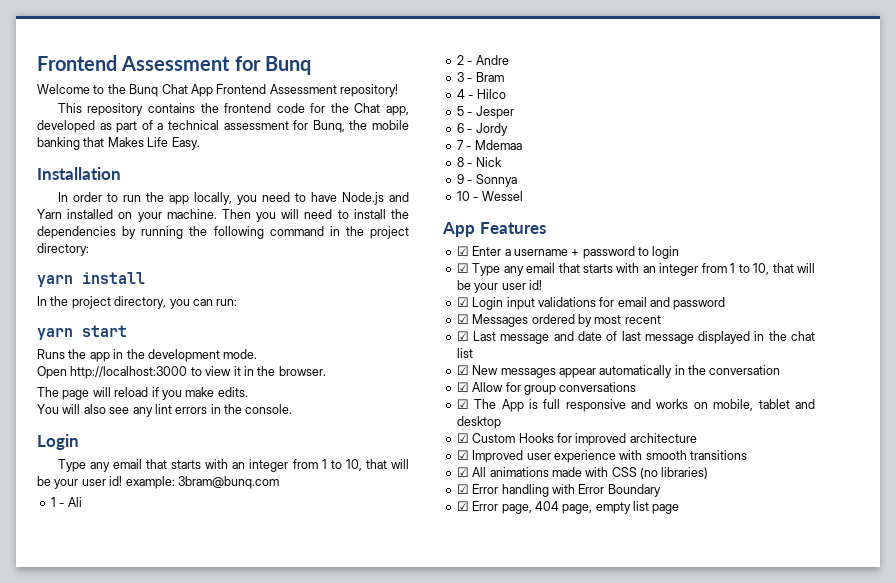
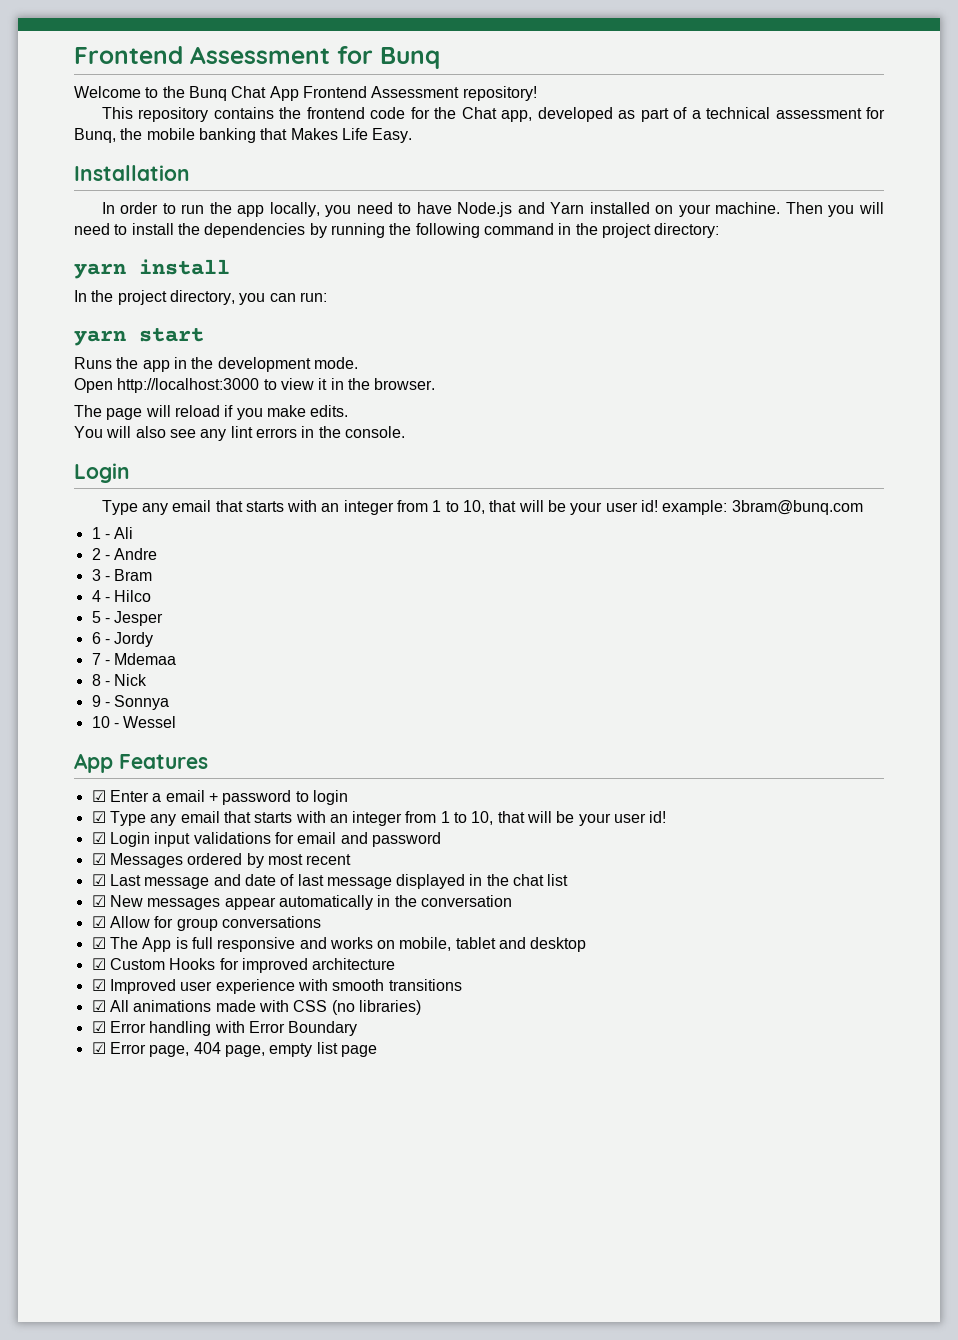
- ☑ Enter a username + password to login
+ ☑ Enter a email + password to login

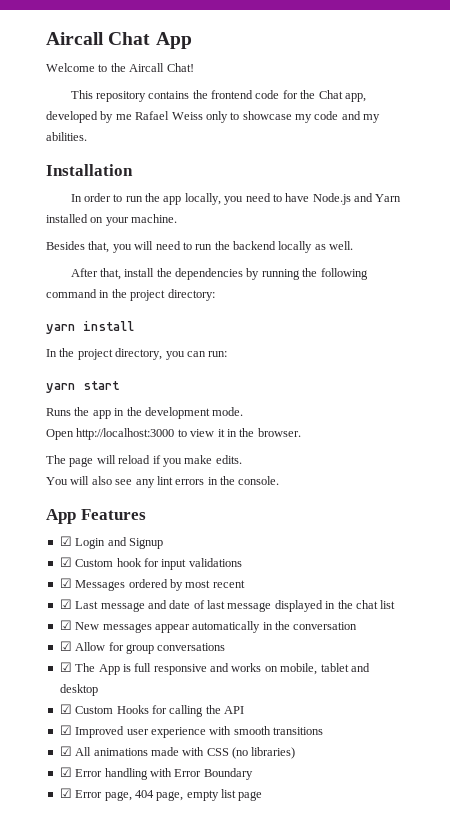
- Frontend Assessment for Bunq
+ Aircall Chat App
- Welcome to the Bunq Chat App Frontend Assessment repository!
+ Welcome to the Aircall Chat!
- This repository contains the frontend code for the Chat app, developed as part of a technical assessment for Bunq, the mobile banking that Makes Life Easy.
+ This repository contains the frontend code for the Chat app, developed by me Rafael Weiss only to showcase my code and my abilities.
- In order to run the app locally, you need to have Node.js and Yarn installed on your machine. Then you will need to install the dependencies by running the following command in the project directory:
+ In order to run the app locally, you need to have Node.js and Yarn installed on your machine.
+ Besides that, you will need to run the backend locally as well.
+ After that, install the dependencies by running the following command in the project directory:
  You will also see any lint errors in the console.
- Login
- Type any email that starts with an integer from 1 to 10, that will be your user id! example: 3bram@bunq.com
- 1 - Ali
- 2 - Andre
- 3 - Bram
- 4 - Hilco
- 5 - Jesper
- 6 - Jordy
- 7 - Mdemaa
- 8 - Nick
- 9 - Sonnya
- 10 - Wessel
  App Features
- ☑ Enter a email + password to login
- ☑ Type any email that starts with an integer from 1 to 10, that will be your user id!
- ☑ Login input validations for email and password
+ ☑ Login and Signup
+ ☑ Custom hook for input validations
- ☑ Custom Hooks for improved architecture
+ ☑ Custom Hooks for calling the API

